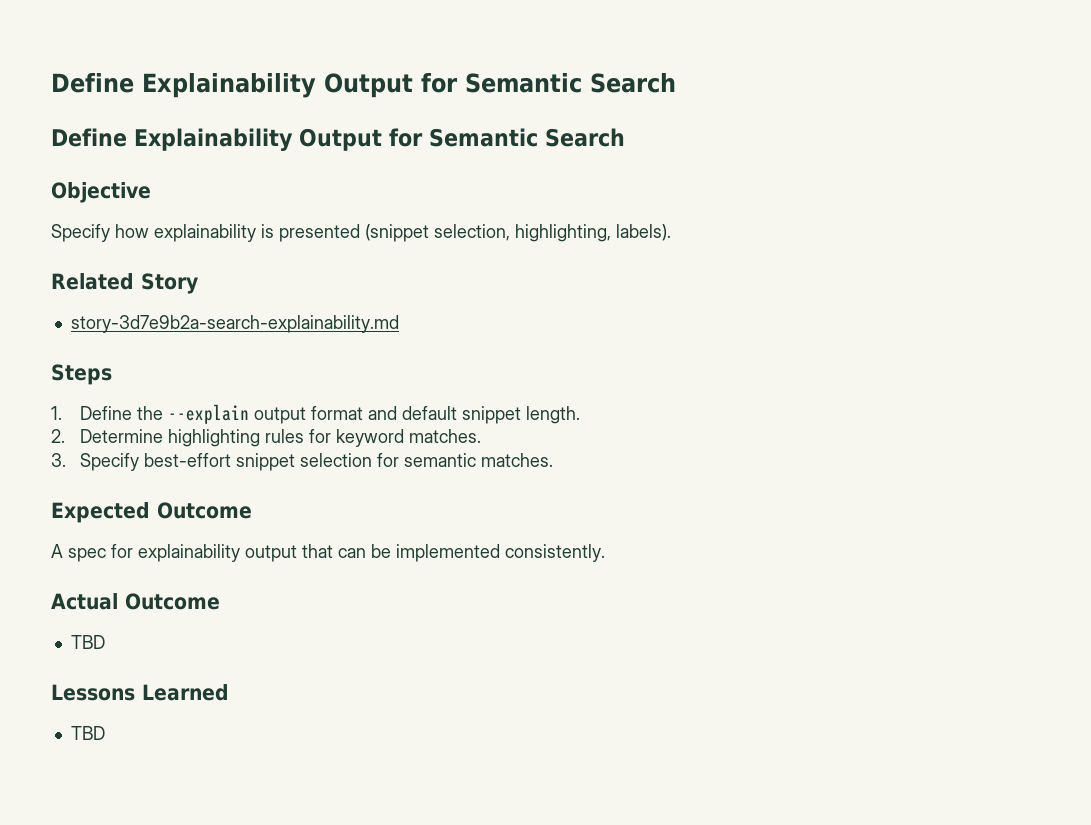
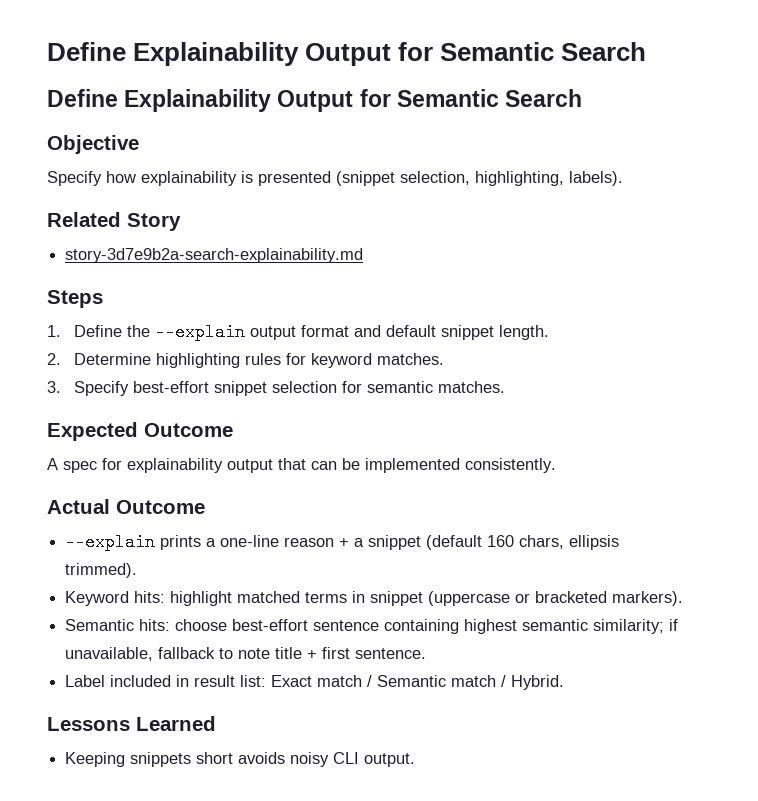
  Actual Outcome
- TBD
+ --explain prints a one-line reason + a snippet (default 160 chars, ellipsis trimmed).
+ Keyword hits: highlight matched terms in snippet (uppercase or bracketed markers).
+ Semantic hits: choose best-effort sentence containing highest semantic similarity; if unavailable, fallback to note title + first sentence.
+ Label included in result list: Exact match / Semantic match / Hybrid.
  Lessons Learned
- TBD
+ Keeping snippets short avoids noisy CLI output.

